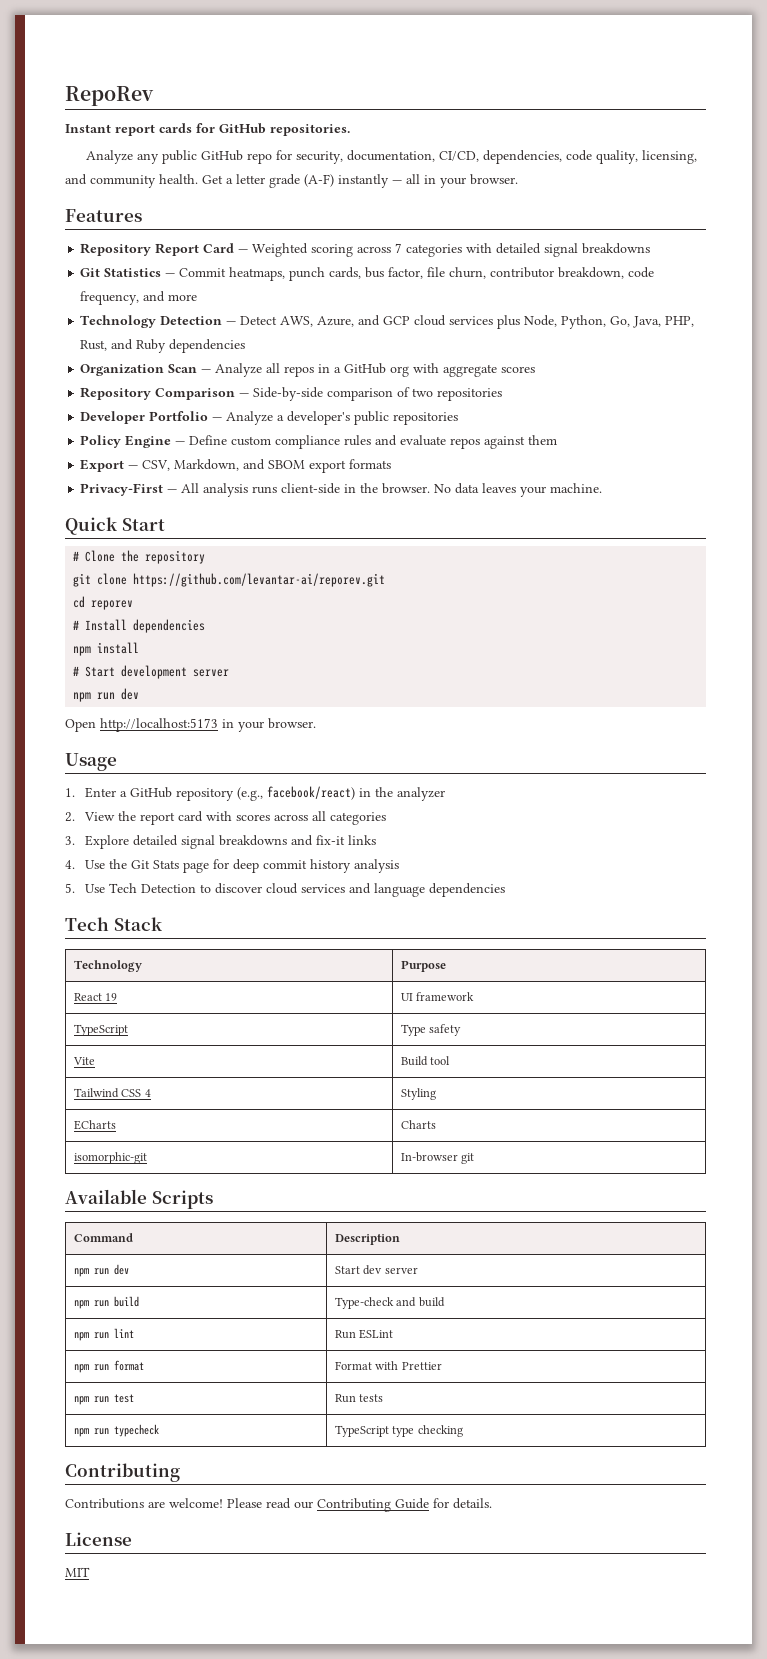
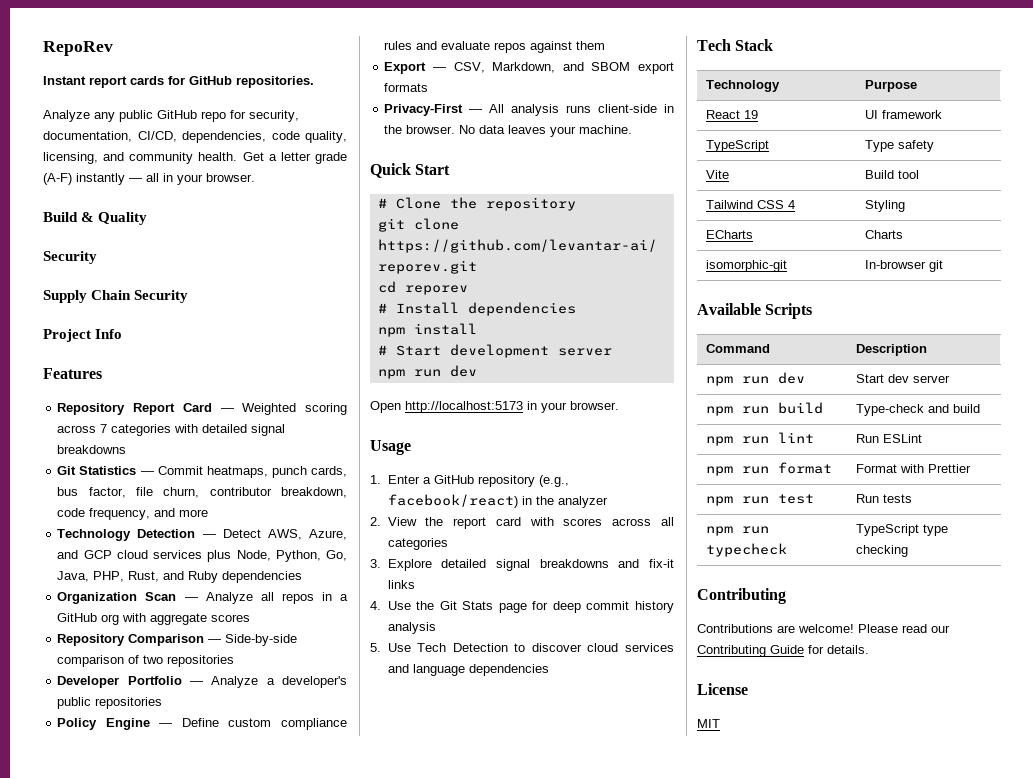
+ Build & Quality
+ Security
+ Supply Chain Security
+ Project Info

